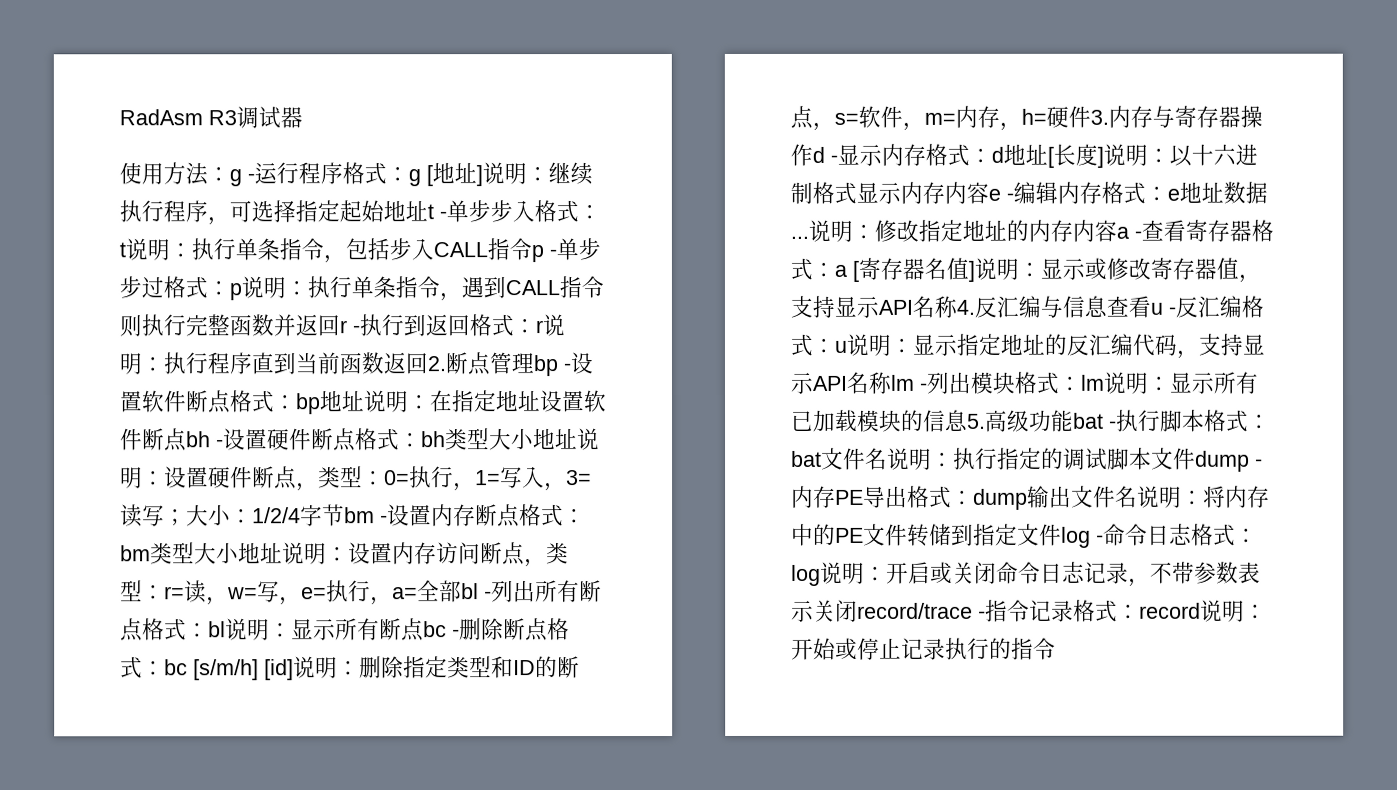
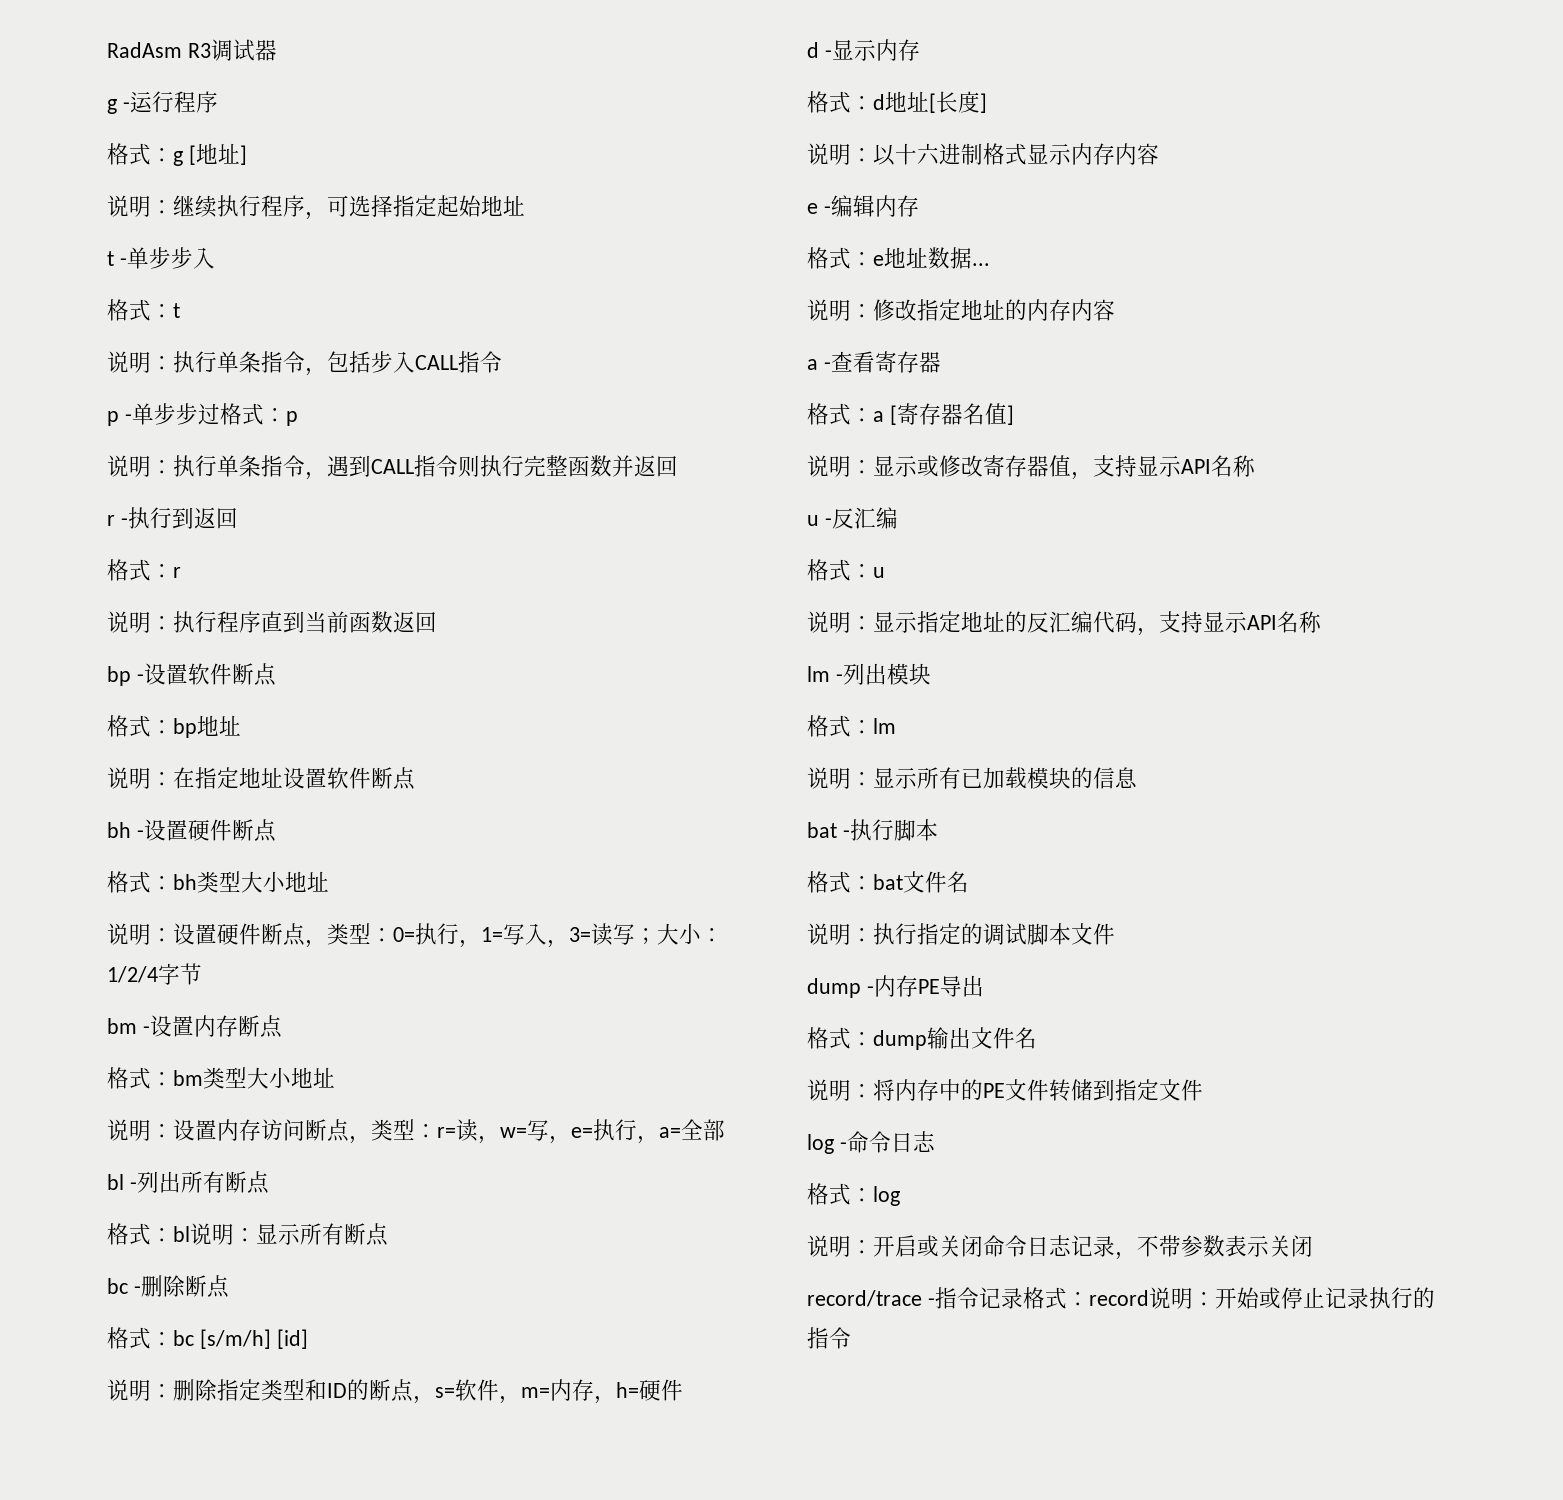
- 使用方法：g -运行程序格式：
+ g -运行程序
+ 格式：
- g [地址]说明：
+ g [地址]
+ 说明：
- 继续执行程序，可选择指定起始地址t -单步步入格式：t说明：
+ 继续执行程序，可选择指定起始地址
+ t -单步步入
+ 格式：t
+ 说明：
- 执行单条指令，包括步入CALL指令p -单步步过格式：p说明：
+ 执行单条指令，包括步入CALL指令
+ p -单步步过格式：p
+ 说明：
- 执行单条指令，遇到CALL指令则执行完整函数并返回r -执行到返回格式：r说明：
+ 执行单条指令，遇到CALL指令则执行完整函数并返回
+ r -执行到返回
+ 格式：r
+ 说明：
- 执行程序直到当前函数返回2.断点管理bp -设置软件断点格式：
+ 执行程序直到当前函数返回
+ bp -设置软件断点
+ 格式：
- bp地址说明：
+ bp地址
+ 说明：
- 在指定地址设置软件断点bh -设置硬件断点格式：
+ 在指定地址设置软件断点
+ bh -设置硬件断点
+ 格式：
- bh类型大小地址说明：
+ bh类型大小地址
+ 说明：
- 1/2/4字节bm -设置内存断点格式：
+ 1/2/4字节
+ bm -设置内存断点
+ 格式：
- bm类型大小地址说明：
+ bm类型大小地址
+ 说明：
- r=读，w=写，e=执行，a=全部bl -列出所有断点格式：
+ r=读，w=写，e=执行，a=全部
+ bl -列出所有断点
+ 格式：
- 显示所有断点bc -删除断点格式：
+ 显示所有断点
+ bc -删除断点
+ 格式：
- bc [s/m/h] [id]说明：
+ bc [s/m/h] [id]
+ 说明：
- 删除指定类型和ID的断点，s=软件，m=内存，h=硬件3.内存与寄存器操作d -显示内存格式：
+ 删除指定类型和ID的断点，s=软件，m=内存，h=硬件
+ d -显示内存
+ 格式：
- d地址[长度]说明：
+ d地址[长度]
+ 说明：
- 以十六进制格式显示内存内容e -编辑内存格式：
+ 以十六进制格式显示内存内容
+ e -编辑内存
+ 格式：
- e地址数据...说明：
+ e地址数据...
+ 说明：
- 修改指定地址的内存内容a -查看寄存器格式：
+ 修改指定地址的内存内容
+ a -查看寄存器
+ 格式：
- a [寄存器名值]说明：
+ a [寄存器名值]
+ 说明：
- 显示或修改寄存器值，支持显示API名称4.反汇编与信息查看u -反汇编格式：u说明：
+ 显示或修改寄存器值，支持显示API名称
+ u -反汇编
+ 格式：u
+ 说明：
- 显示指定地址的反汇编代码，支持显示API名称lm -列出模块格式：lm说明：
+ 显示指定地址的反汇编代码，支持显示API名称
+ lm -列出模块
+ 格式：lm
+ 说明：
- 显示所有已加载模块的信息5.高级功能bat -执行脚本格式：
+ 显示所有已加载模块的信息
+ bat -执行脚本
+ 格式：
- bat文件名说明：
+ bat文件名
+ 说明：
- 执行指定的调试脚本文件dump -内存PE导出格式：
+ 执行指定的调试脚本文件
+ dump -内存PE导出
+ 格式：
- dump输出文件名说明：
+ dump输出文件名
+ 说明：
- 将内存中的PE文件转储到指定文件log -命令日志格式：log说明：
+ 将内存中的PE文件转储到指定文件
+ log -命令日志
+ 格式：log
+ 说明：
- 开启或关闭命令日志记录，不带参数表示关闭record/trace -指令记录格式：
+ 开启或关闭命令日志记录，不带参数表示关闭
+ record/trace -指令记录格式：

